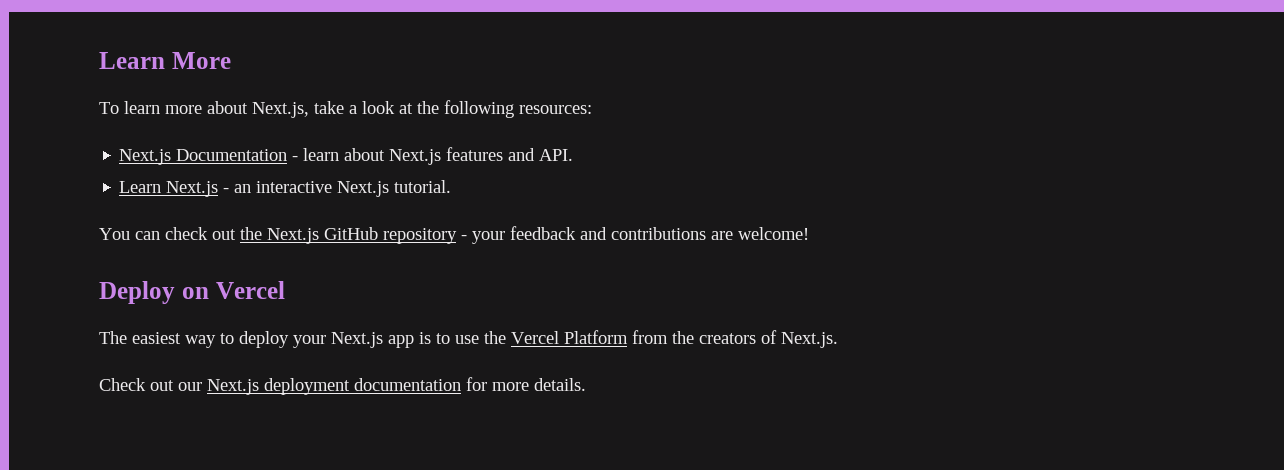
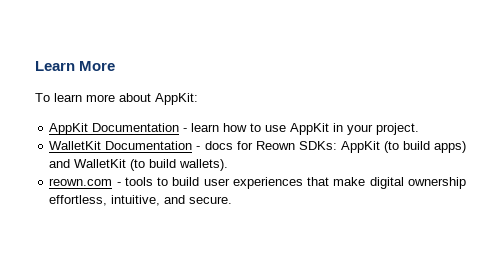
- To learn more about Next.js, take a look at the following resources:
- Next.js Documentation - learn about Next.js features and API.
- Learn Next.js - an interactive Next.js tutorial.
- You can check out the Next.js GitHub repository - your feedback and contributions are welcome!
- Deploy on Vercel
- The easiest way to deploy your Next.js app is to use the Vercel Platform from the creators of Next.js.
- Check out our Next.js deployment documentation for more details.
+ To learn more about AppKit:
+ AppKit Documentation - learn how to use AppKit in your project.
+ WalletKit Documentation - docs for Reown SDKs: AppKit (to build apps) and WalletKit (to build wallets).
+ reown.com - tools to build user experiences that make digital ownership effortless, intuitive, and secure.

